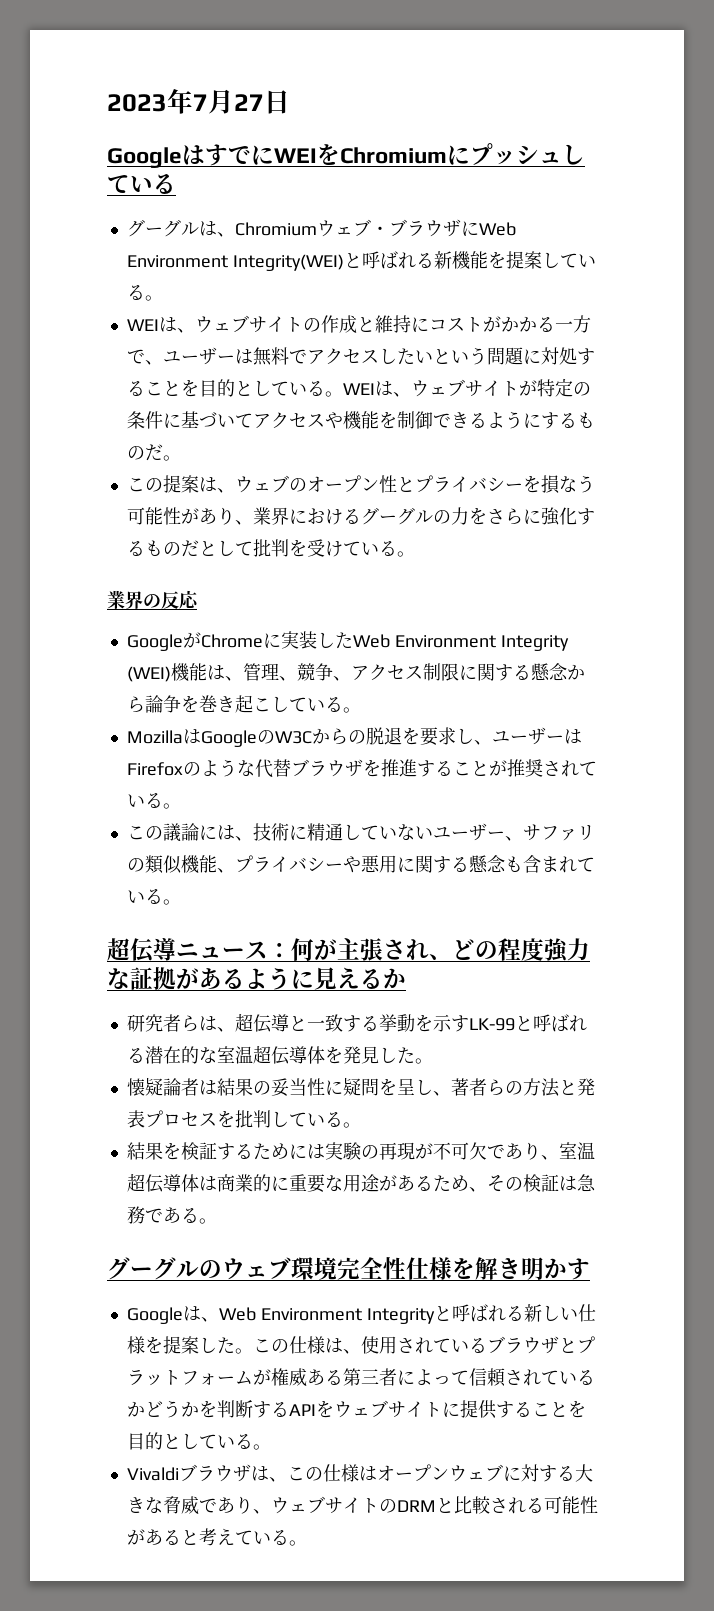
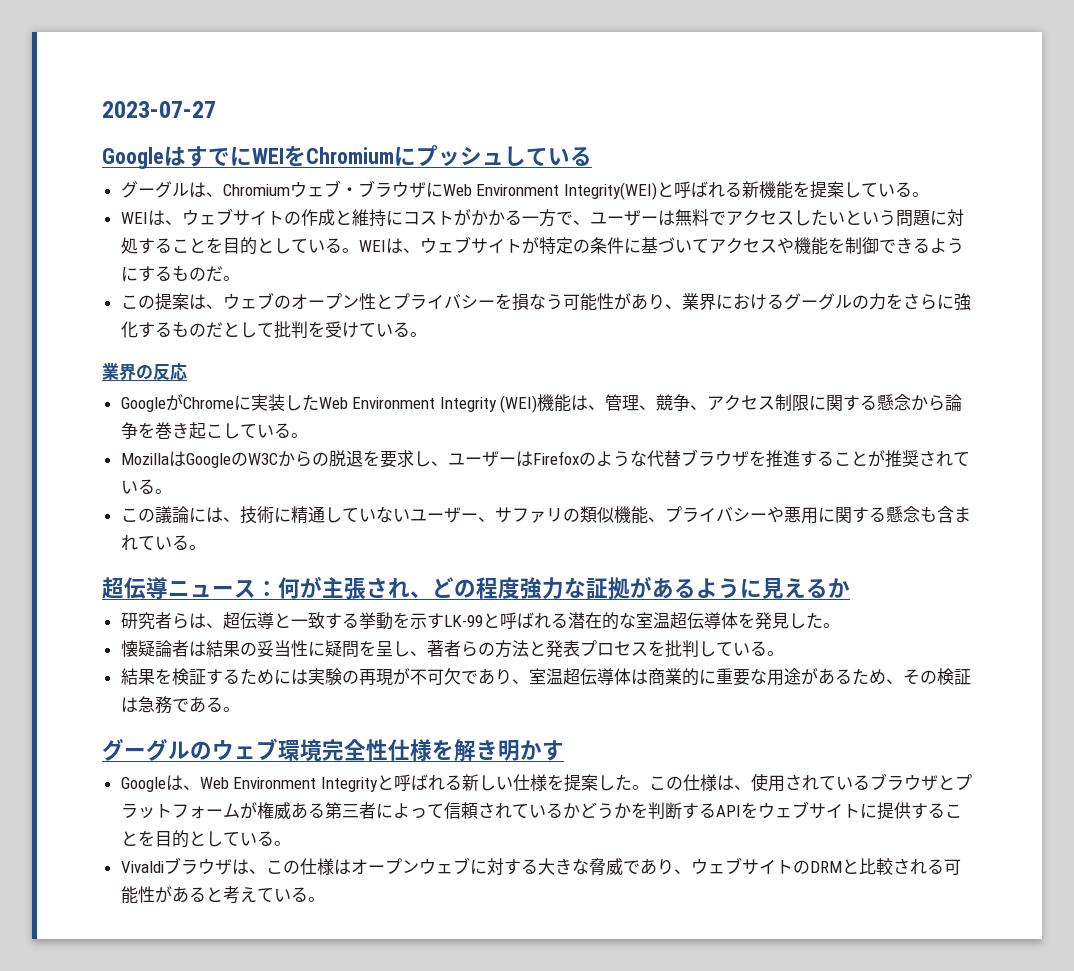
- 2023年7月27日
+ 2023-07-27

